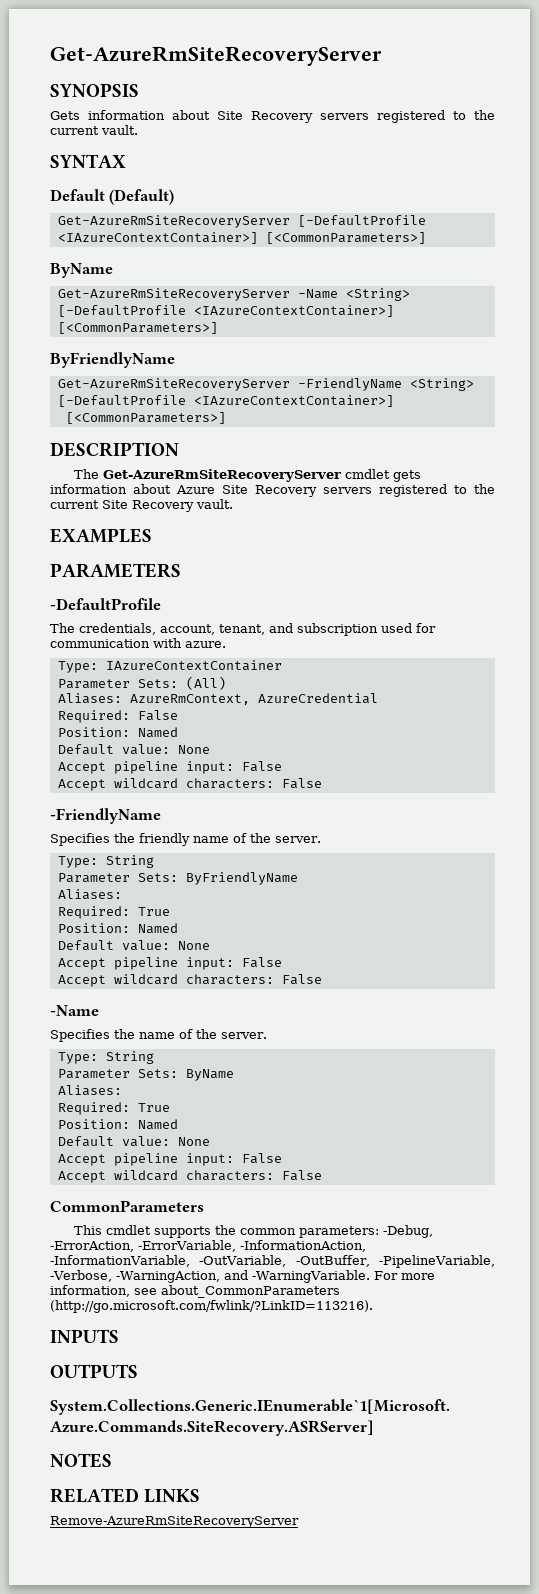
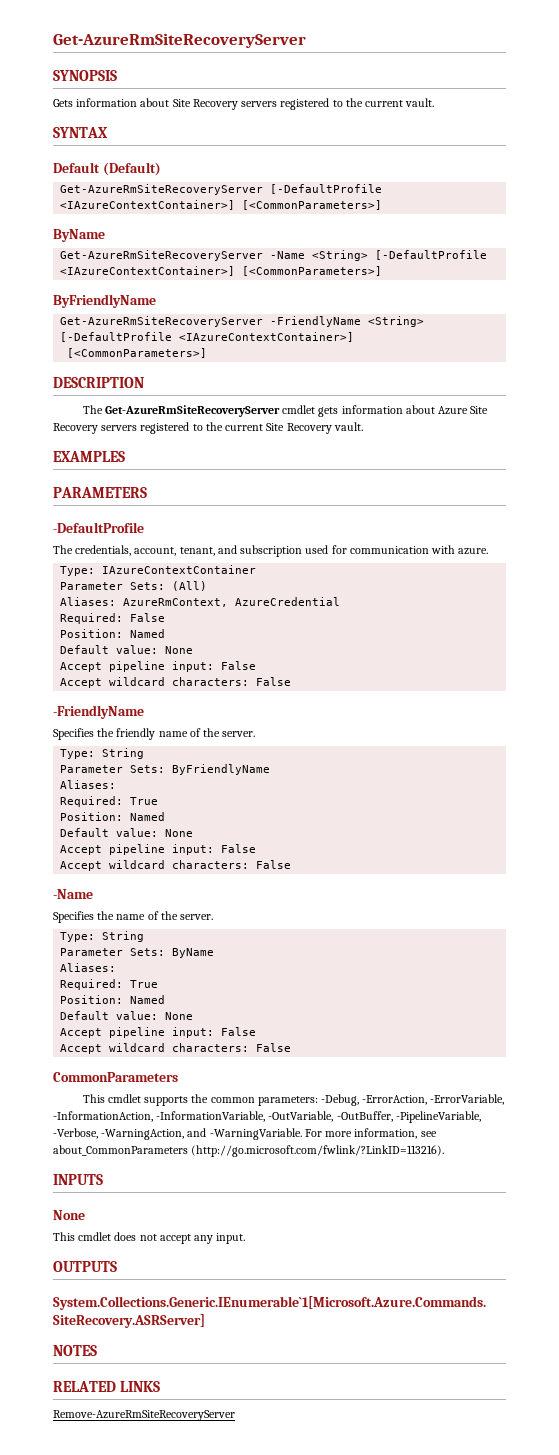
  INPUTS
+ None
+ This cmdlet does not accept any input.

